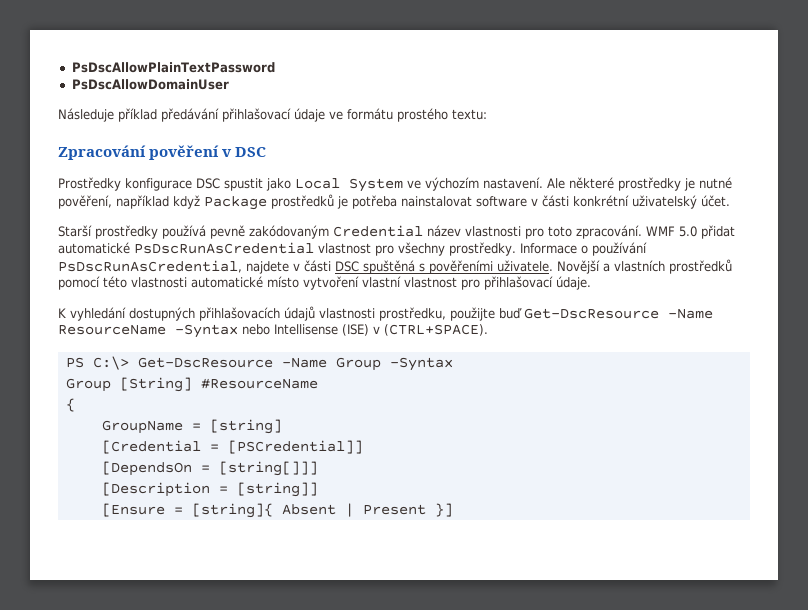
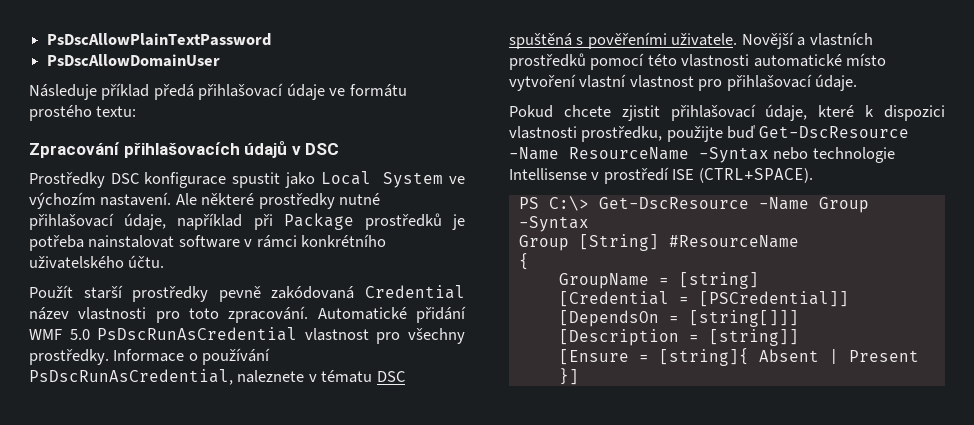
- Následuje příklad předávání přihlašovací údaje ve formátu prostého textu:
+ Následuje příklad předá přihlašovací údaje ve formátu prostého textu:
- Zpracování pověření v DSC
+ Zpracování přihlašovacích údajů v DSC
- Prostředky konfigurace DSC spustit jako Local System ve výchozím nastavení.
+ Prostředky DSC konfigurace spustit jako Local System ve výchozím nastavení.
- Ale některé prostředky je nutné pověření, například když Package prostředků je potřeba nainstalovat software v části konkrétní uživatelský účet.
- Starší prostředky používá pevně zakódovaným Credential název vlastnosti pro toto zpracování.
+ Ale některé prostředky nutné přihlašovací údaje, například při Package prostředků je potřeba nainstalovat software v rámci konkrétního uživatelského účtu.
+ Použít starší prostředky pevně zakódovaná Credential název vlastnosti pro toto zpracování.
- WMF 5.0 přidat automatické PsDscRunAsCredential vlastnost pro všechny prostředky.
+ Automatické přidání WMF 5.0 PsDscRunAsCredential vlastnost pro všechny prostředky.
- Informace o používání PsDscRunAsCredential, najdete v části DSC spuštěná s pověřeními uživatele.
+ Informace o používání PsDscRunAsCredential, naleznete v tématu DSC spuštěná s pověřeními uživatele.
- K vyhledání dostupných přihlašovacích údajů vlastnosti prostředku, použijte buď Get-DscResource -Name ResourceName -Syntax nebo Intellisense (ISE) v (CTRL+SPACE).
+ Pokud chcete zjistit přihlašovací údaje, které k dispozici vlastnosti prostředku, použijte buď Get-DscResource -Name ResourceName -Syntax nebo technologie Intellisense v prostředí ISE (CTRL+SPACE).

